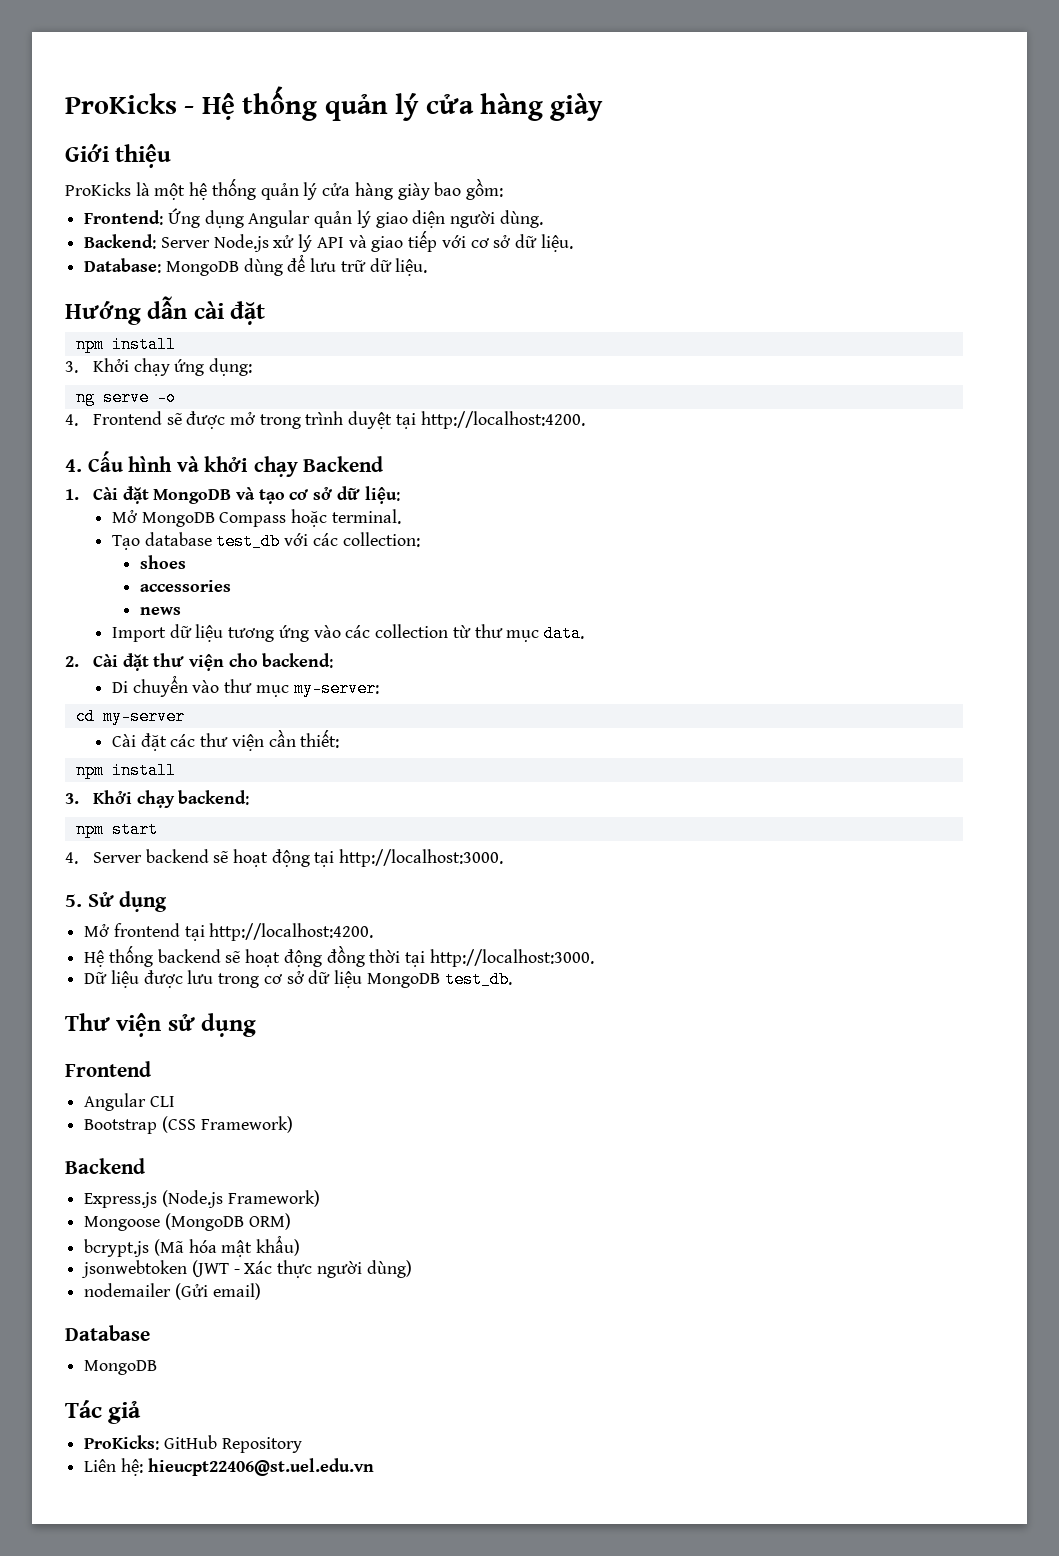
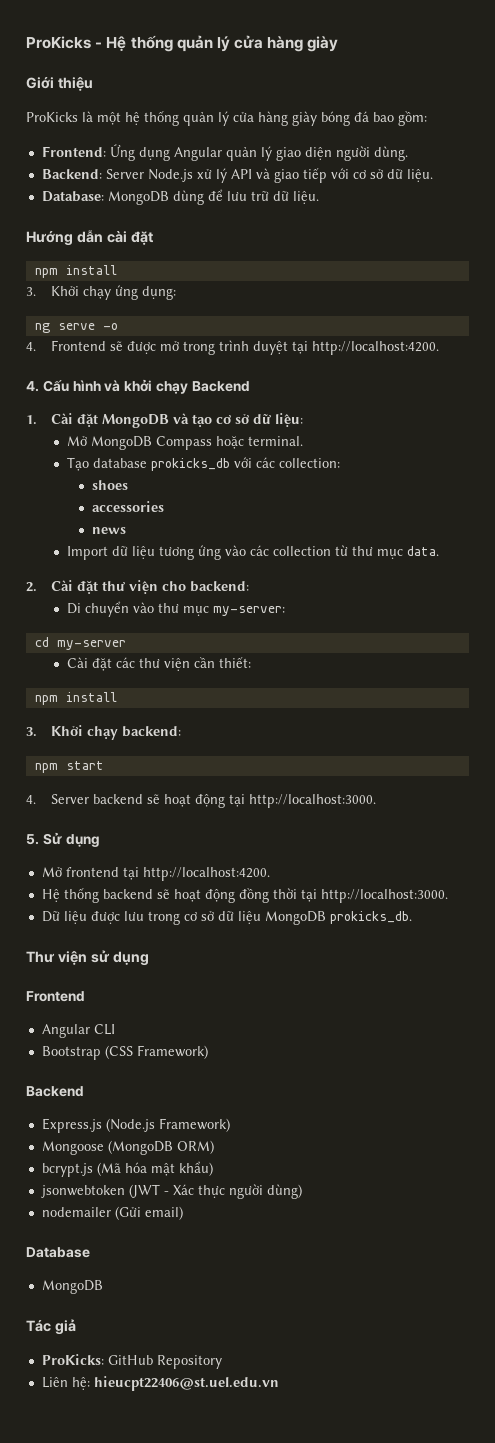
- ProKicks là một hệ thống quản lý cửa hàng giày bao gồm:
+ ProKicks là một hệ thống quản lý cửa hàng giày bóng đá bao gồm:
- Tạo database test_db với các collection:
+ Tạo database prokicks_db với các collection:
- Dữ liệu được lưu trong cơ sở dữ liệu MongoDB test_db.
+ Dữ liệu được lưu trong cơ sở dữ liệu MongoDB prokicks_db.

